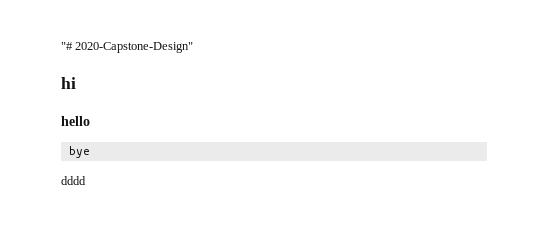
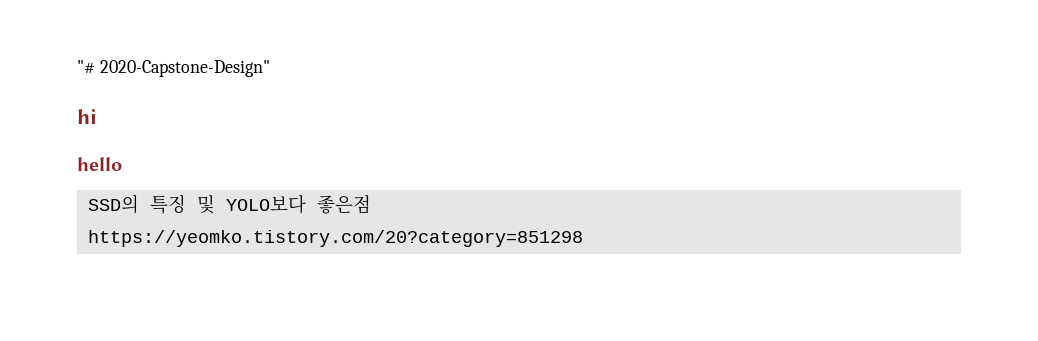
- bye
- dddd
+ SSD의 특징 및 YOLO보다 좋은점
+ https://yeomko.tistory.com/20?category=851298

